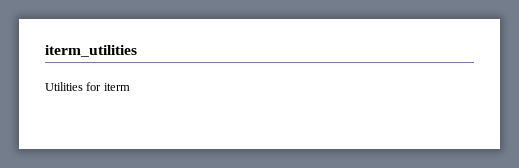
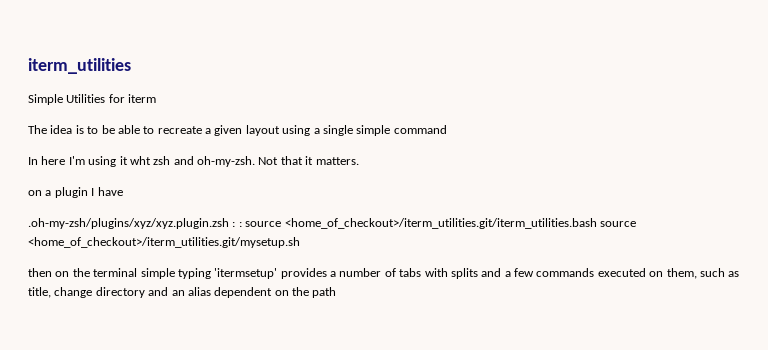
- Utilities for iterm
+ Simple Utilities for iterm
+ The idea is to be able to recreate a given layout using a single simple command
+ In here I'm using it wht zsh and oh-my-zsh. Not that it matters.
+ on a plugin I have
+ .oh-my-zsh/plugins/xyz/xyz.plugin.zsh : : source <home_of_checkout>/iterm_utilities.git/iterm_utilities.bash source <home_of_checkout>/iterm_utilities.git/mysetup.sh
+ then on the terminal simple typing 'itermsetup' provides a number of tabs with splits and a few commands executed on them, such as title, change directory and an alias dependent on the path

